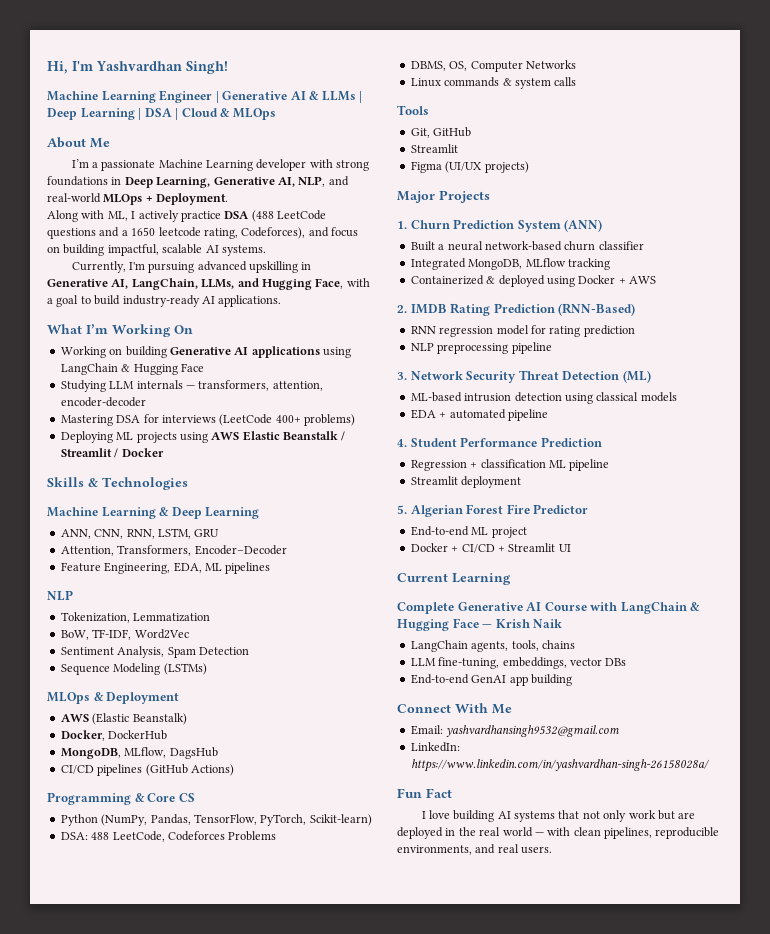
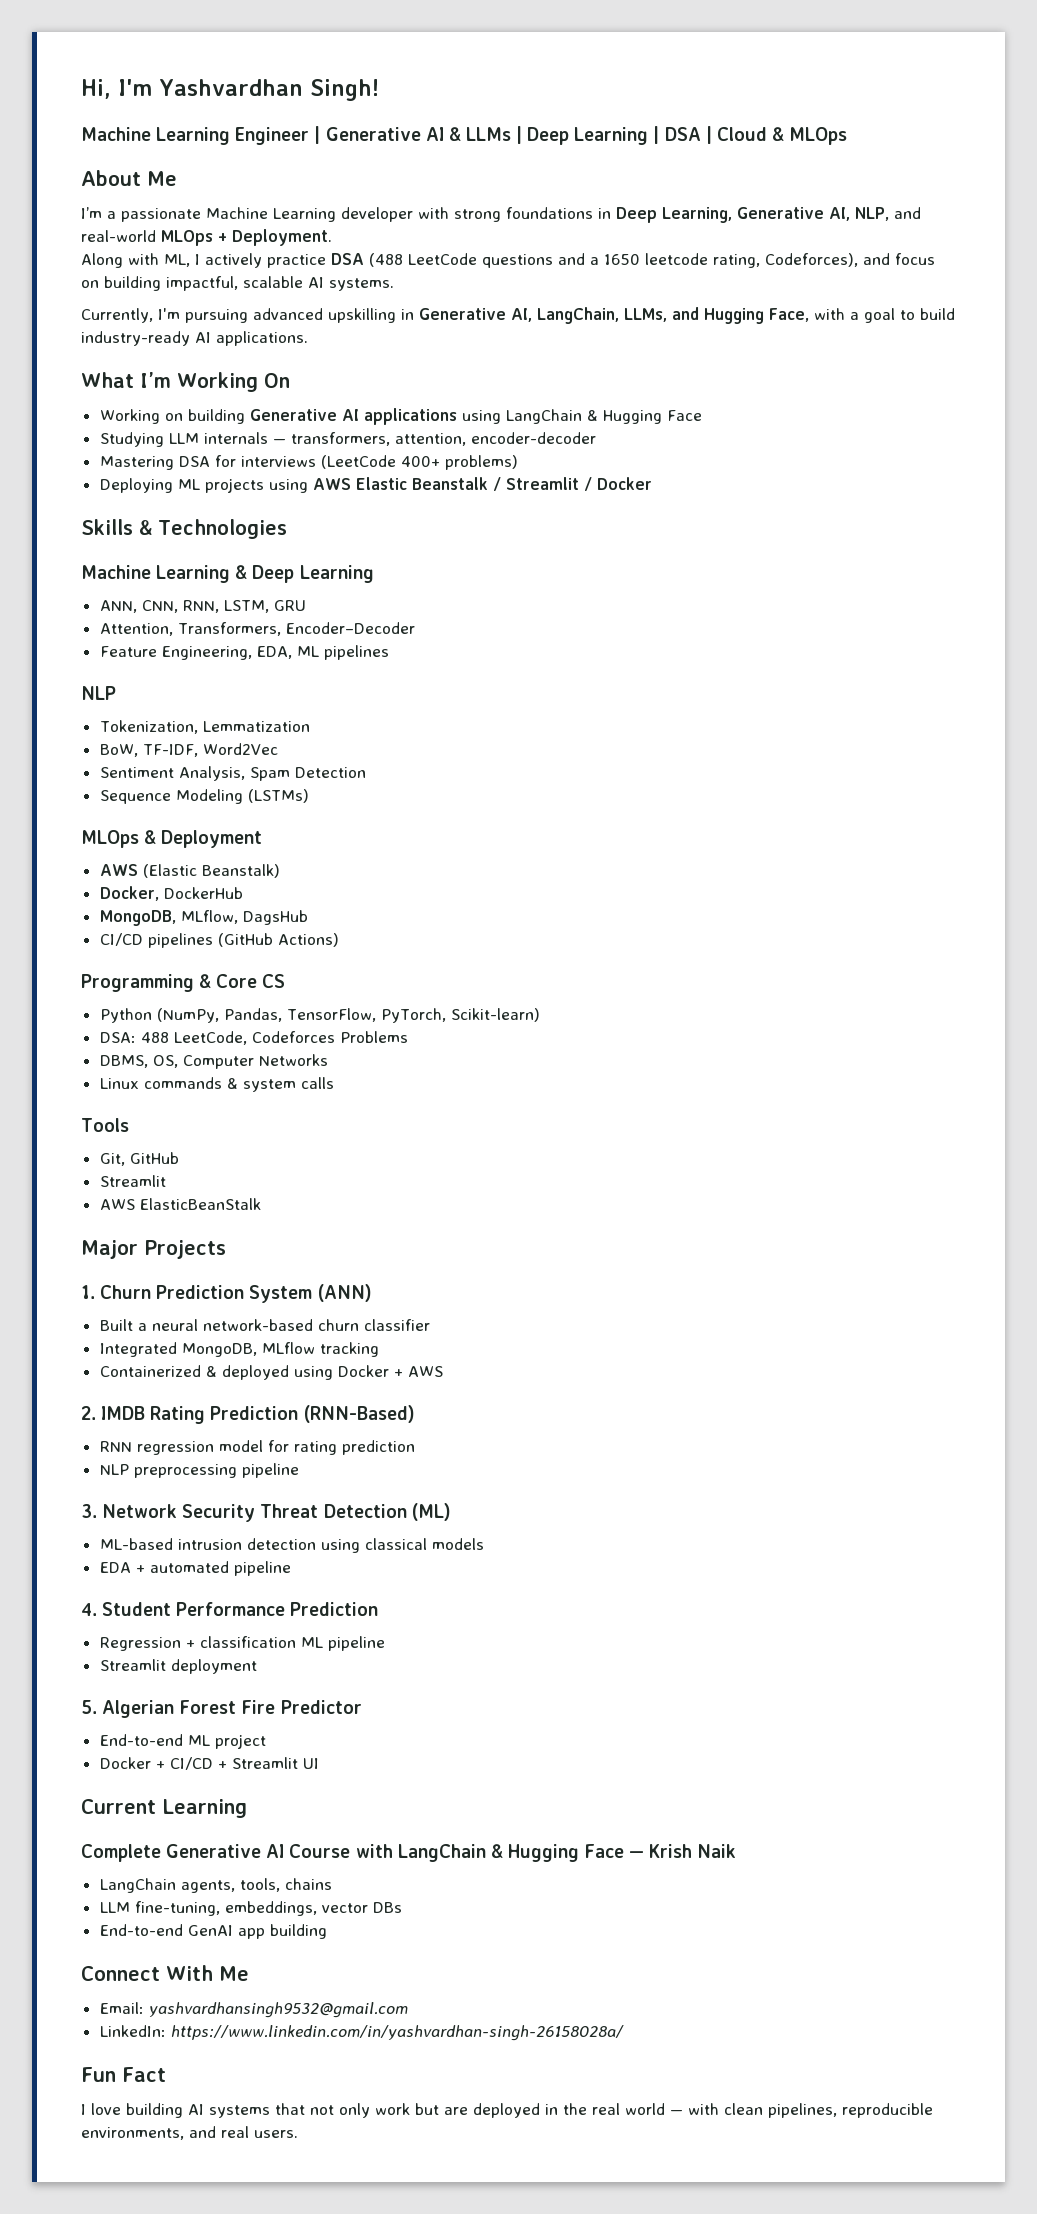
- Figma (UI/UX projects)
+ AWS ElasticBeanStalk

